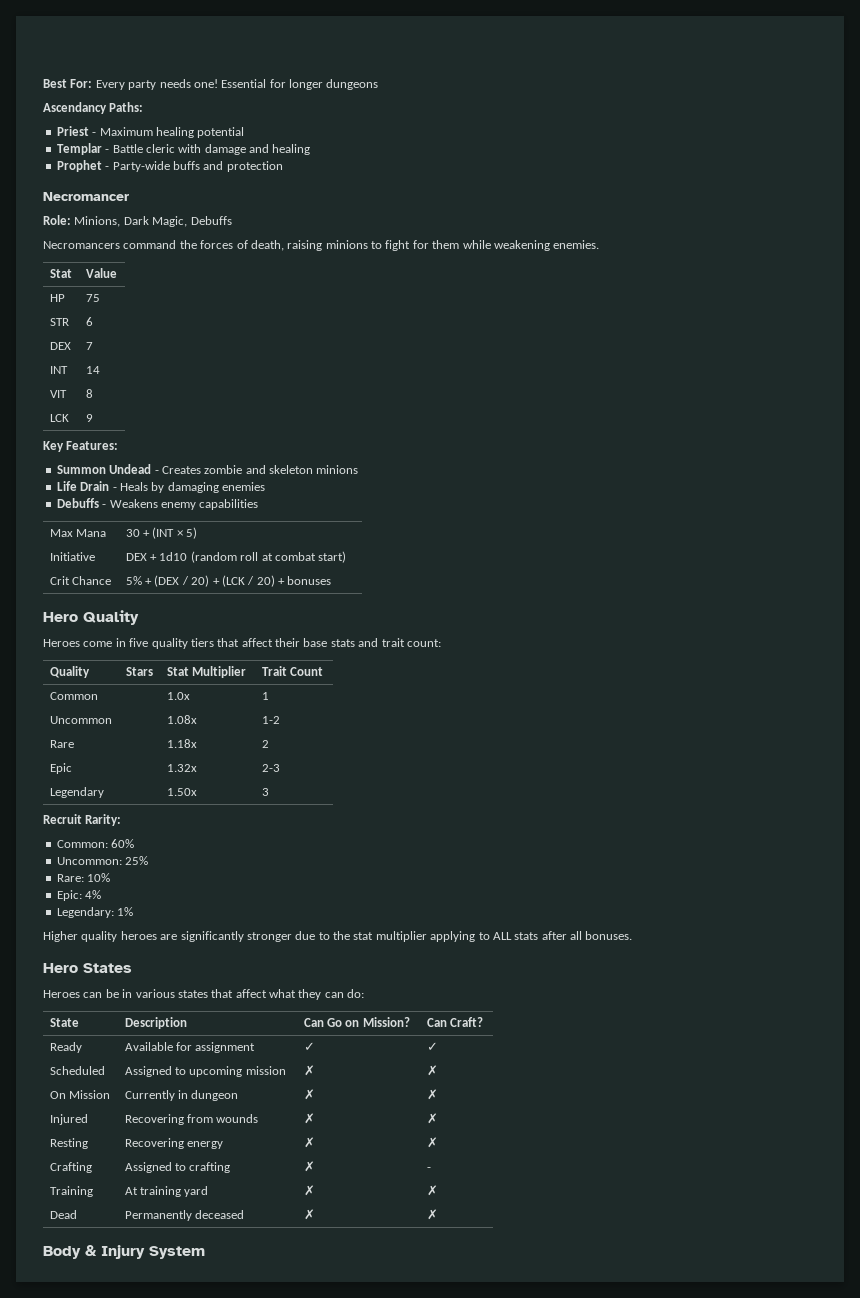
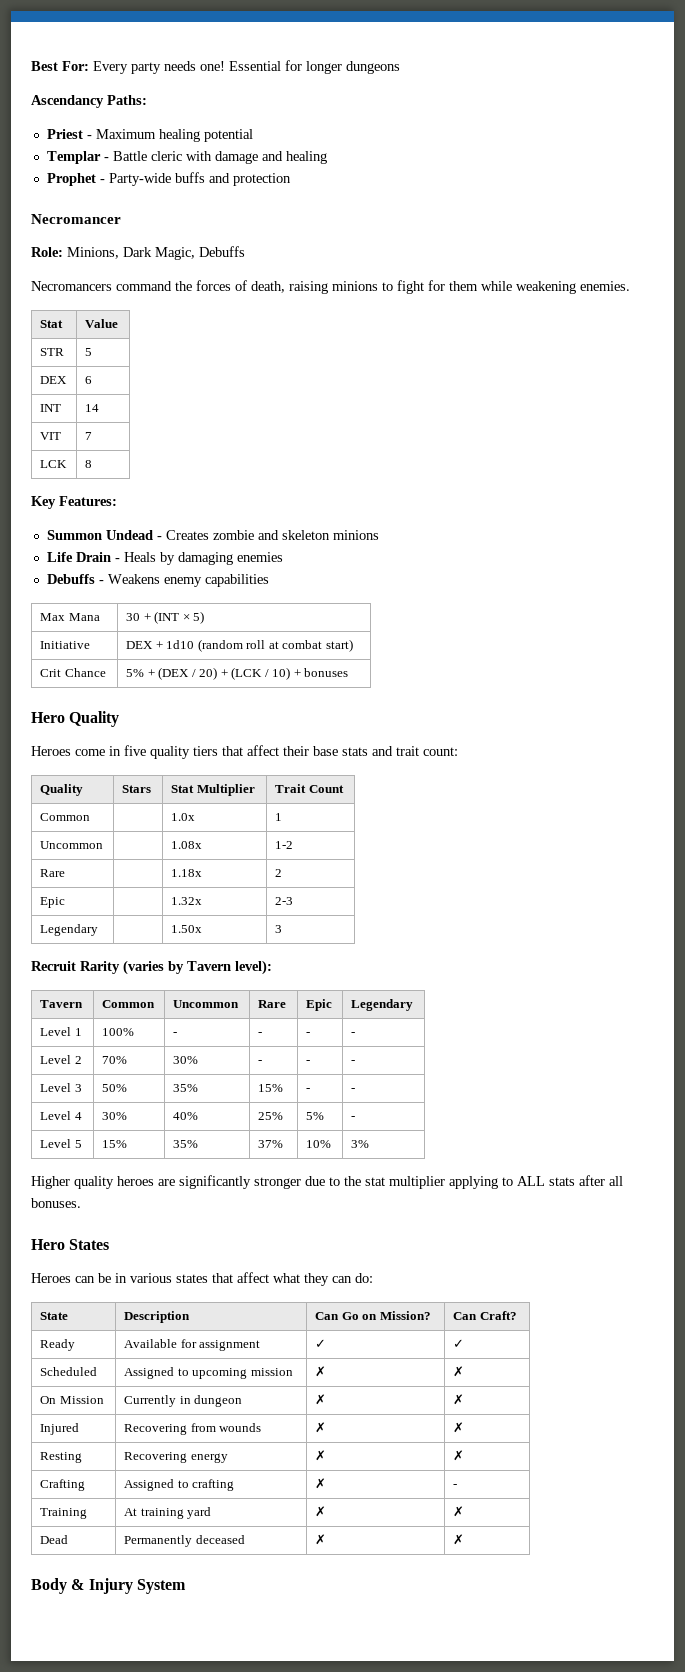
- HP | 75
- STR | 6
+ STR | 5
- DEX | 7
+ DEX | 6
- VIT | 8
+ VIT | 7
- LCK | 9
+ LCK | 8
- Crit Chance | 5% + (DEX / 20) + (LCK / 20) + bonuses
+ Crit Chance | 5% + (DEX / 20) + (LCK / 10) + bonuses
- Recruit Rarity:
- Common: 60%
- Uncommon: 25%
- Rare: 10%
- Epic: 4%
- Legendary: 1%
+ Recruit Rarity (varies by Tavern level):
+ Tavern | Common | Uncommon | Rare | Epic | Legendary
+ Level 1 | 100% | - | - | - | -
+ Level 2 | 70% | 30% | - | - | -
+ Level 3 | 50% | 35% | 15% | - | -
+ Level 4 | 30% | 40% | 25% | 5% | -
+ Level 5 | 15% | 35% | 37% | 10% | 3%

